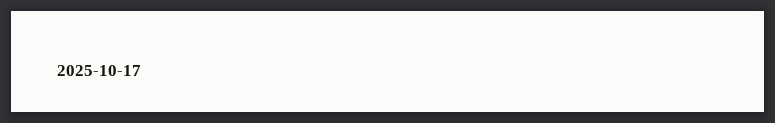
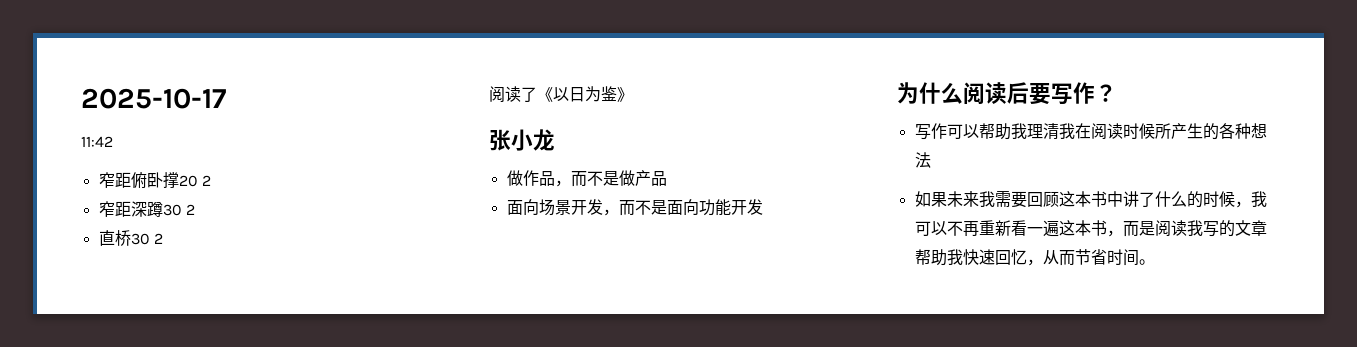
+ 11:42
+ 窄距俯卧撑20 2
+ 窄距深蹲30 2
+ 直桥30 2
+ 阅读了《以日为鉴》
+ 张小龙
+ 做作品，而不是做产品
+ 面向场景开发，而不是面向功能开发
+ 为什么阅读后要写作？
+ 写作可以帮助我理清我在阅读时候所产生的各种想法
+ 如果未来我需要回顾这本书中讲了什么的时候，我可以不再重新看一遍这本书，而是阅读我写的文章帮助我快速回忆，从而节省时间。

